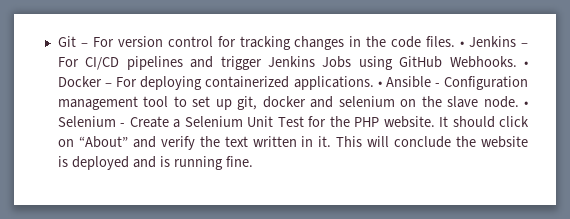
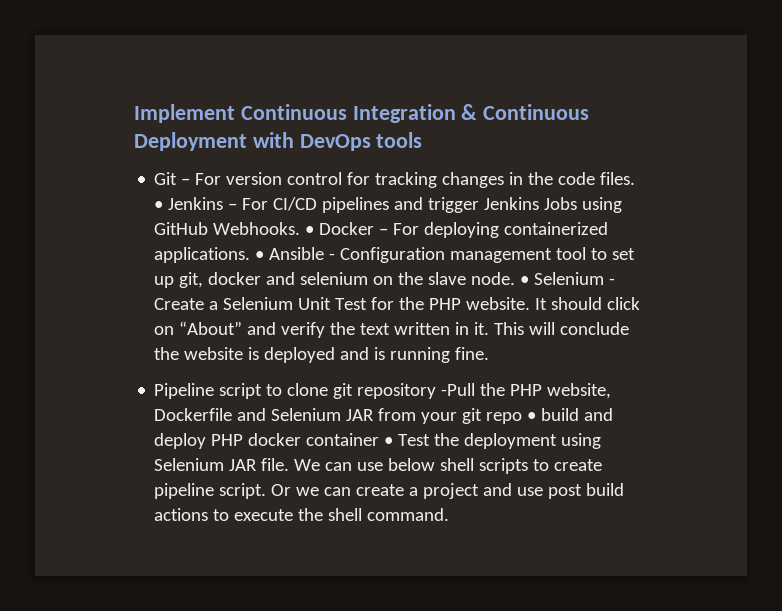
+ Implement Continuous Integration & Continuous Deployment with DevOps tools
+ Pipeline script to clone git repository -Pull the PHP website, Dockerfile and Selenium JAR from your git repo • build and deploy PHP docker container • Test the deployment using Selenium JAR file. We can use below shell scripts to create pipeline script. Or we can create a project and use post build actions to execute the shell command.

